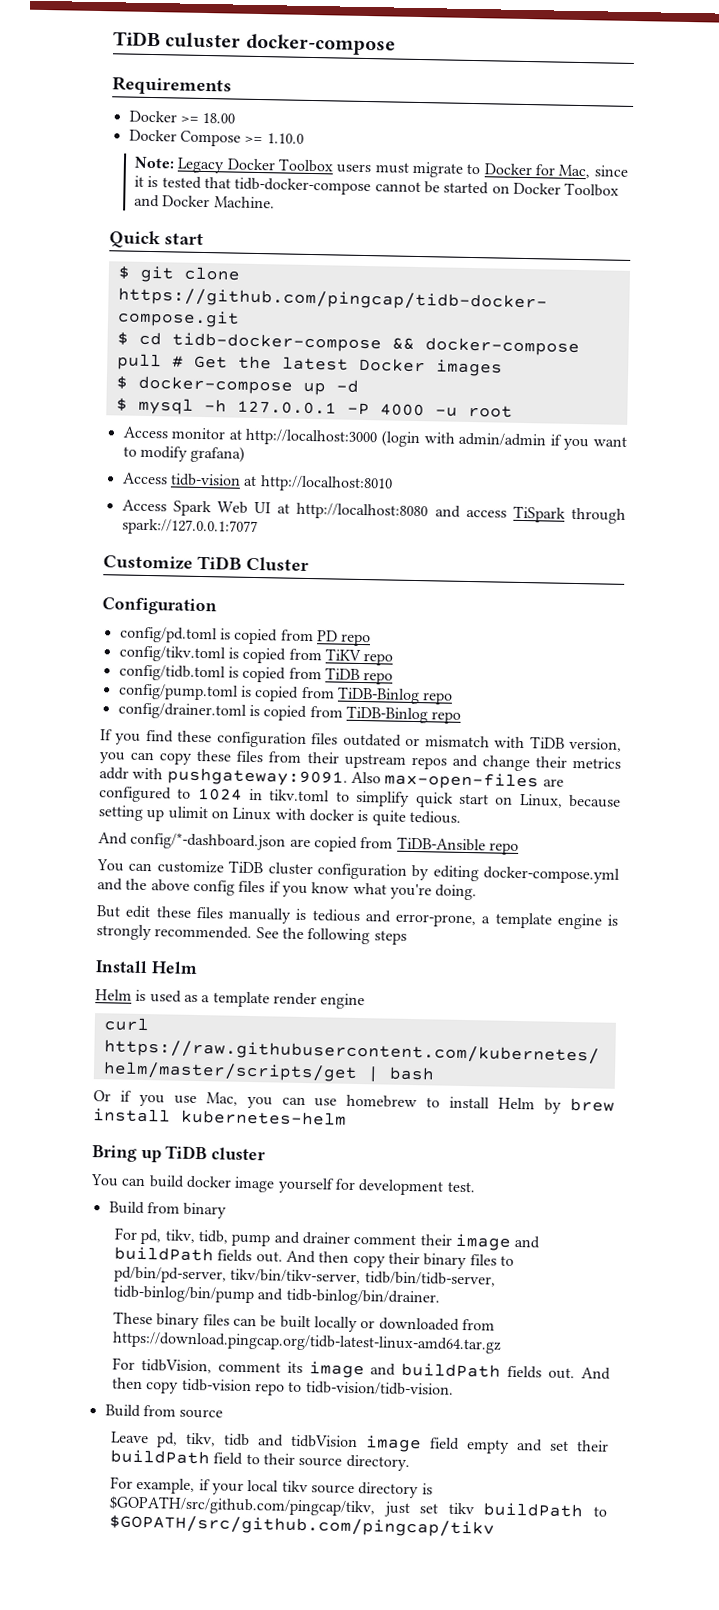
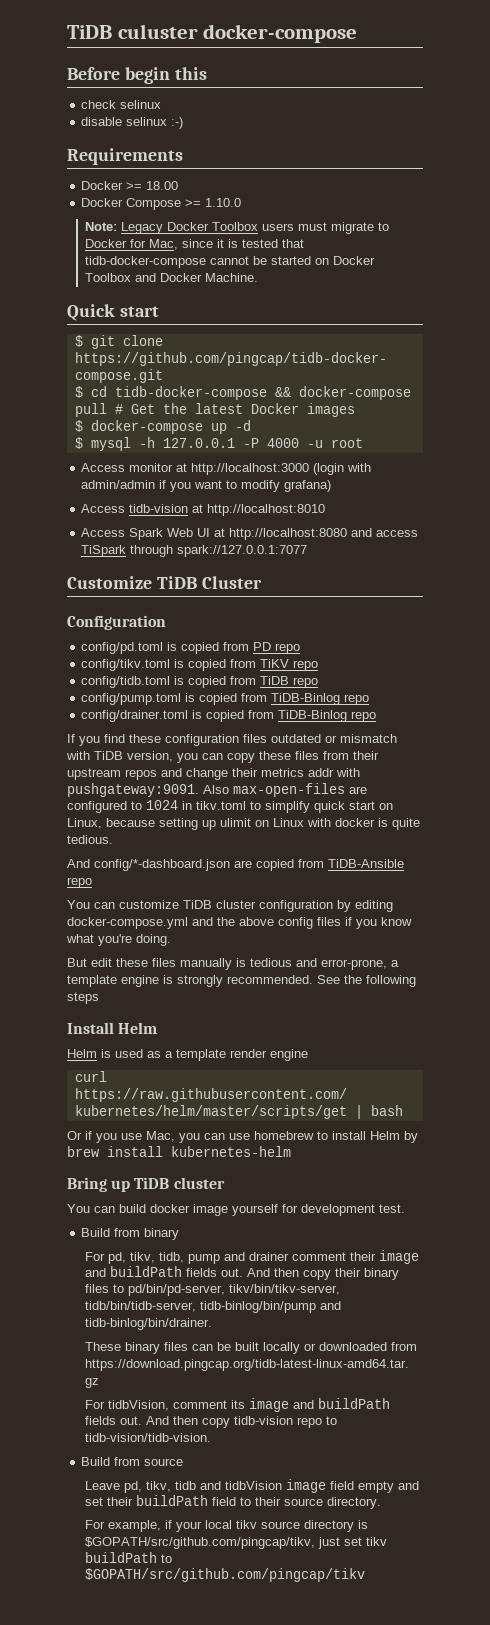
+ Before begin this
+ check selinux
+ disable selinux :-)

